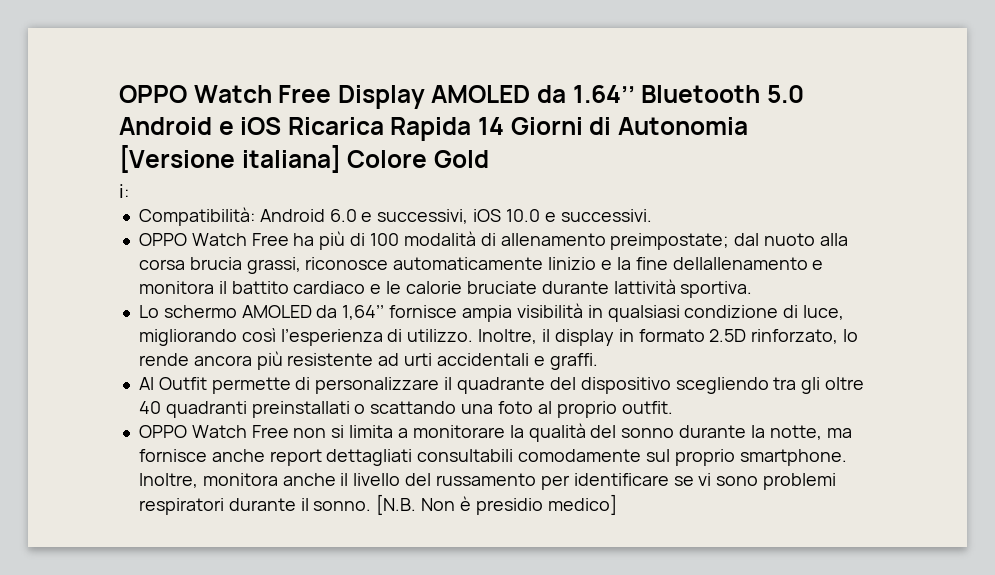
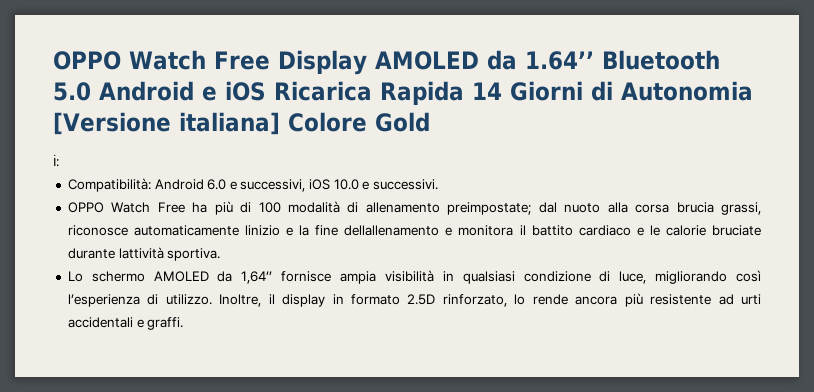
- AI Outfit permette di personalizzare il quadrante del dispositivo scegliendo tra gli oltre 40 quadranti preinstallati o scattando una foto al proprio outfit.
- OPPO Watch Free non si limita a monitorare la qualità del sonno durante la notte, ma fornisce anche report dettagliati consultabili comodamente sul proprio smartphone. Inoltre, monitora anche il livello del russamento per identificare se vi sono problemi respiratori durante il sonno. [N.B. Non è presidio medico]

